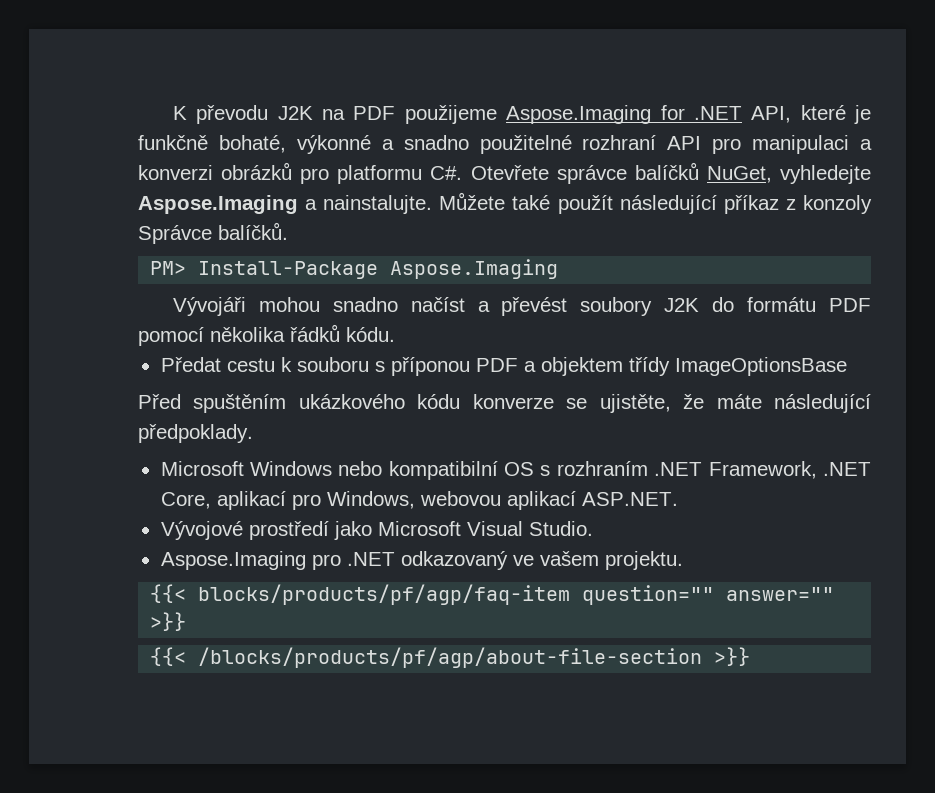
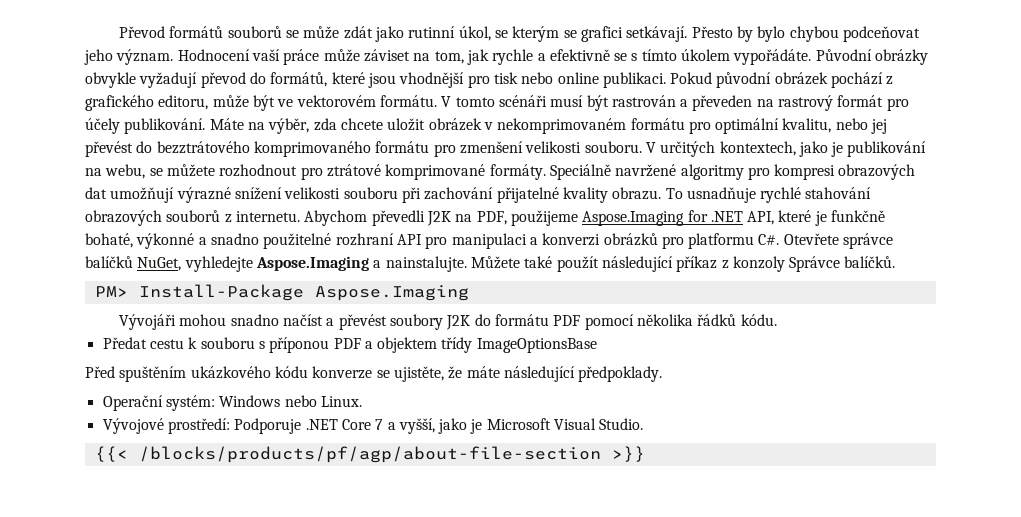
- K převodu J2K na PDF použijeme Aspose.Imaging for .NET API, které je funkčně bohaté, výkonné a snadno použitelné rozhraní API pro manipulaci a konverzi obrázků pro platformu C#. Otevřete správce balíčků NuGet, vyhledejte Aspose.Imaging a nainstalujte.
+ Převod formátů souborů se může zdát jako rutinní úkol, se kterým se grafici setkávají. Přesto by bylo chybou podceňovat jeho význam. Hodnocení vaší práce může záviset na tom, jak rychle a efektivně se s tímto úkolem vypořádáte. Původní obrázky obvykle vyžadují převod do formátů, které jsou vhodnější pro tisk nebo online publikaci. Pokud původní obrázek pochází z grafického editoru, může být ve vektorovém formátu. V tomto scénáři musí být rastrován a převeden na rastrový formát pro účely publikování. Máte na výběr, zda chcete uložit obrázek v nekomprimovaném formátu pro optimální kvalitu, nebo jej převést do bezztrátového komprimovaného formátu pro zmenšení velikosti souboru. V určitých kontextech, jako je publikování na webu, se můžete rozhodnout pro ztrátové komprimované formáty. Speciálně navržené algoritmy pro kompresi obrazových dat umožňují výrazné snížení velikosti souboru při zachování přijatelné kvality obrazu. To usnadňuje rychlé stahování obrazových souborů z internetu. Abychom převedli J2K na PDF, použijeme Aspose.Imaging for .NET API, které je funkčně bohaté, výkonné a snadno použitelné rozhraní API pro manipulaci a konverzi obrázků pro platformu C#. Otevřete správce balíčků NuGet, vyhledejte Aspose.Imaging a nainstalujte.
- Microsoft Windows nebo kompatibilní OS s rozhraním .NET Framework, .NET Core, aplikací pro Windows, webovou aplikací ASP.NET.
- Vývojové prostředí jako Microsoft Visual Studio.
- Aspose.Imaging pro .NET odkazovaný ve vašem projektu.
- {{< blocks/products/pf/agp/faq-item question="" answer="" >}}
+ Operační systém: Windows nebo Linux.
+ Vývojové prostředí: Podporuje .NET Core 7 a vyšší, jako je Microsoft Visual Studio.

